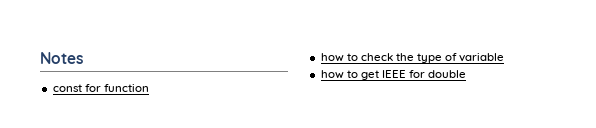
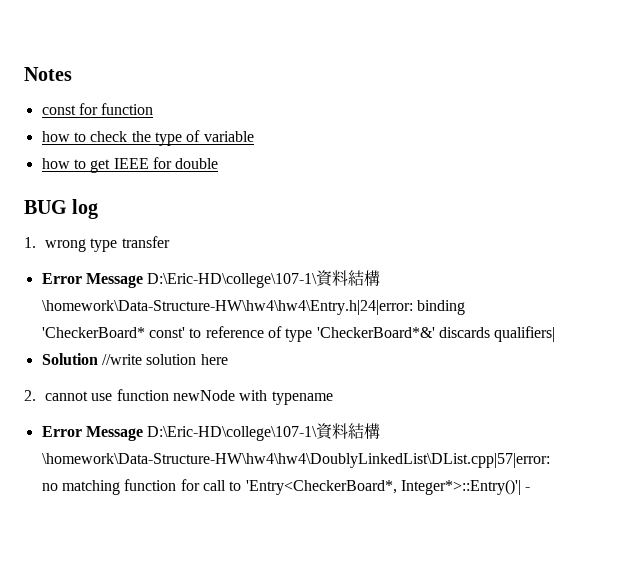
+ BUG log
+ 1. wrong type transfer
+ Error Message D:\Eric-HD\college\107-1\資料結構\homework\Data-Structure-HW\hw4\hw4\Entry.h|24|error: binding 'CheckerBoard* const' to reference of type 'CheckerBoard*&' discards qualifiers|
+ Solution //write solution here
+ 2. cannot use function newNode with typename
+ Error Message D:\Eric-HD\college\107-1\資料結構\homework\Data-Structure-HW\hw4\hw4\DoublyLinkedList\DList.cpp|57|error: no matching function for call to 'Entry<CheckerBoard*, Integer*>::Entry()'| -

